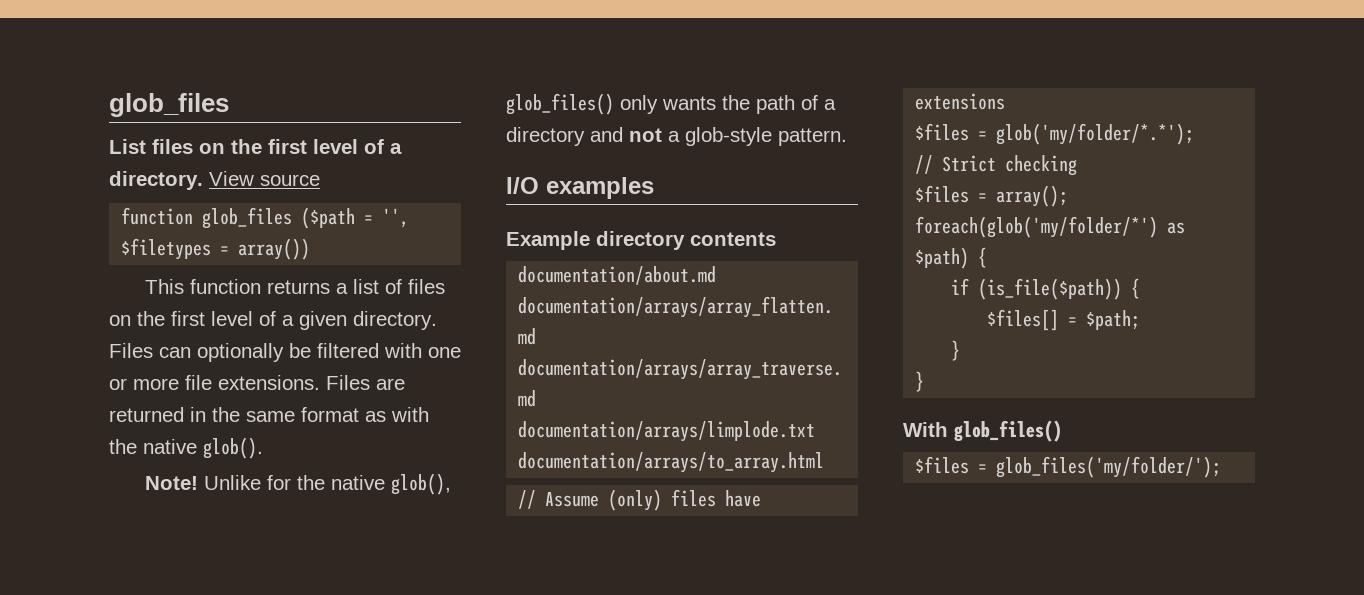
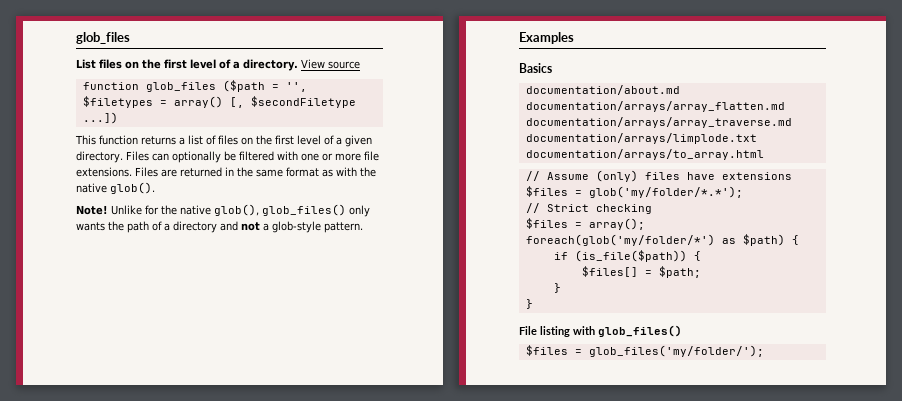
- function glob_files ($path = '', $filetypes = array())
+ function glob_files ($path = '', $filetypes = array() [, $secondFiletype ...])
- I/O examples
- Example directory contents
+ Examples
+ Basics
- With glob_files()
+ File listing with glob_files()

